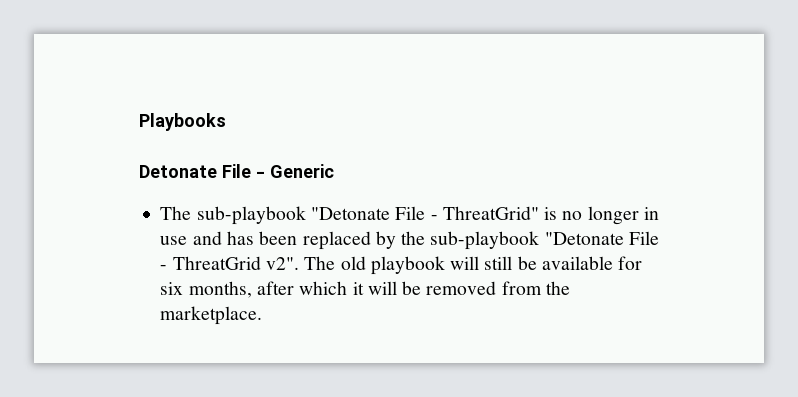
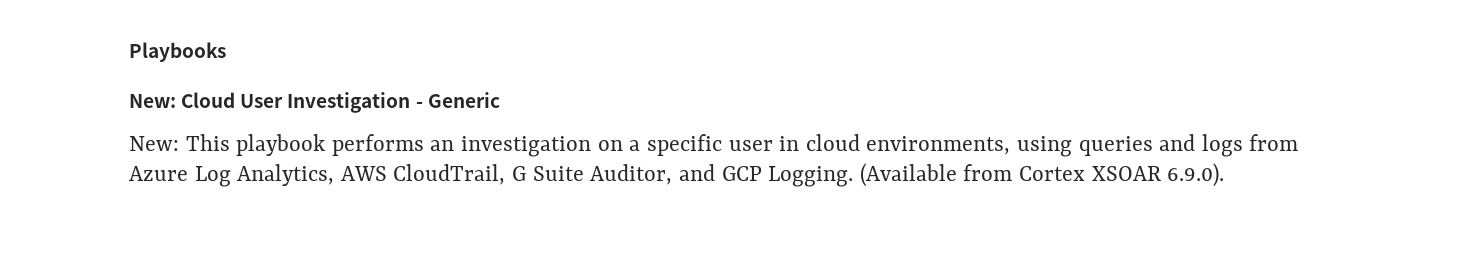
- Detonate File - Generic
- The sub-playbook "Detonate File - ThreatGrid" is no longer in use and has been replaced by the sub-playbook "Detonate File - ThreatGrid v2". The old playbook will still be available for six months, after which it will be removed from the marketplace.
+ New: Cloud User Investigation - Generic
+ New: This playbook performs an investigation on a specific user in cloud environments, using queries and logs from Azure Log Analytics, AWS CloudTrail, G Suite Auditor, and GCP Logging. (Available from Cortex XSOAR 6.9.0).

